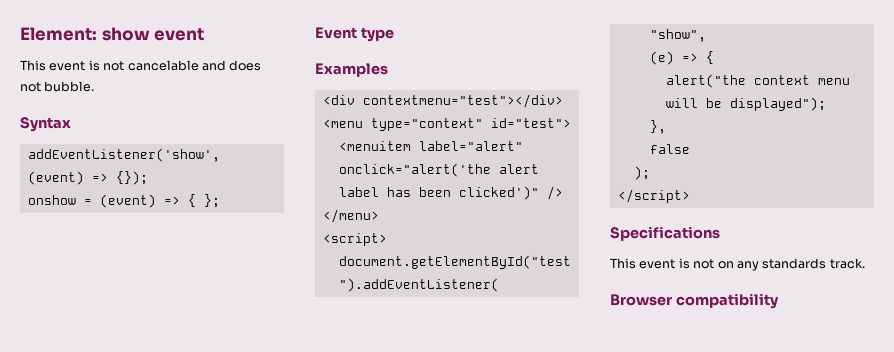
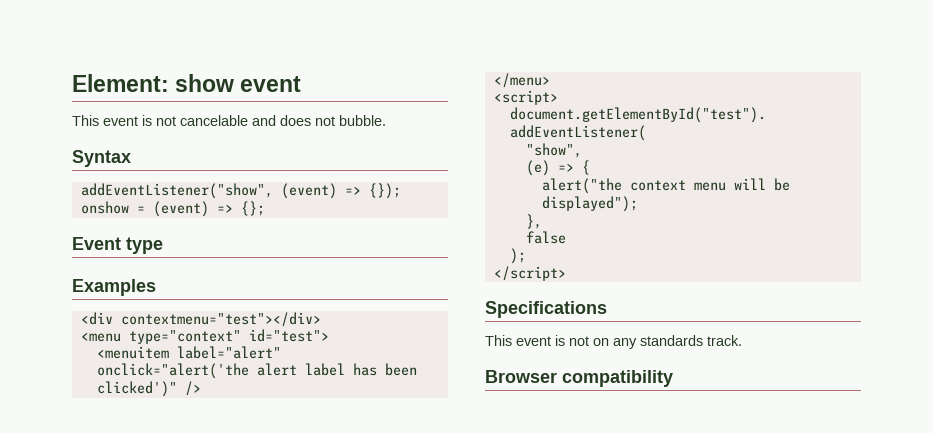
- addEventListener('show', (event) => {});
+ addEventListener("show", (event) => {});
- onshow = (event) => { };
+ onshow = (event) => {};

